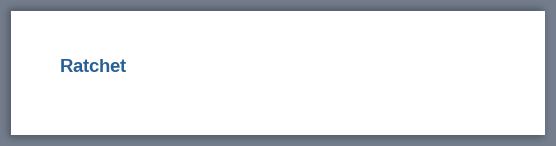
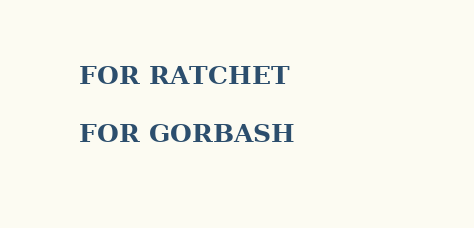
- Ratchet
+ FOR RATCHET
+ FOR GORBASH

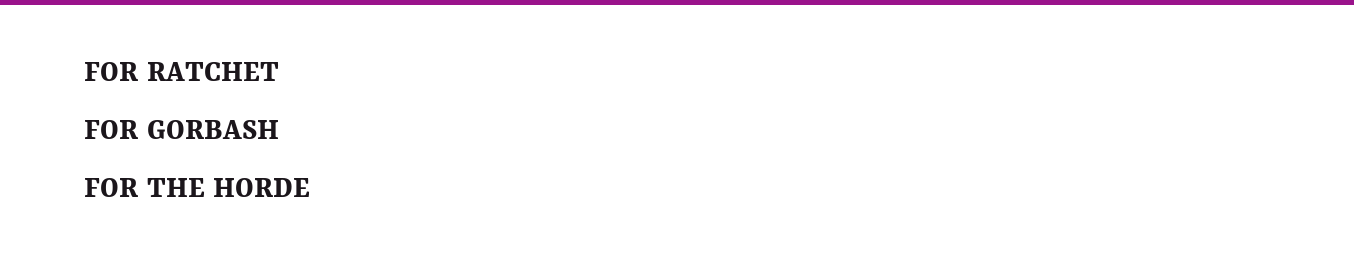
+ FOR THE HORDE

